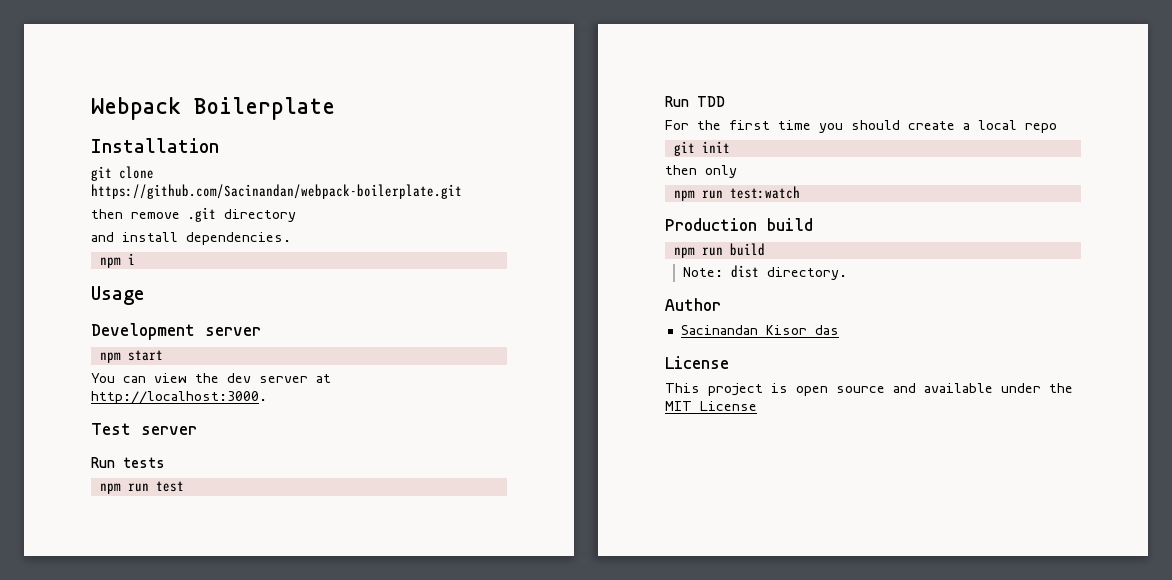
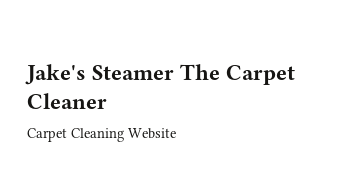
- Webpack Boilerplate
- Installation
- git clone https://github.com/Sacinandan/webpack-boilerplate.git
- then remove .git directory
- and install dependencies.
- npm i
- Usage
- Development server
- npm start
- You can view the dev server at http://localhost:3000.
- Test server
- Run tests
- npm run test
- Run TDD
- For the first time you should create a local repo
- git init
- then only
- npm run test:watch
- Production build
- npm run build
- Note: dist directory.
- Author
- Sacinandan Kisor das
- License
- This project is open source and available under the MIT License
+ Jake's Steamer The Carpet Cleaner
+ Carpet Cleaning Website

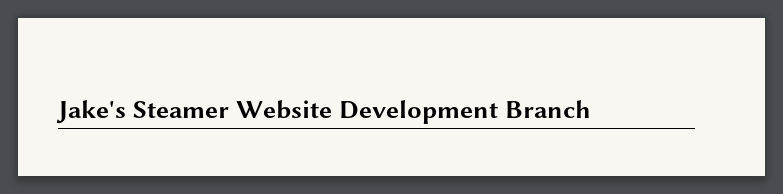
- Jake's Steamer The Carpet Cleaner
- Carpet Cleaning Website
+ Jake's Steamer Website Development Branch

